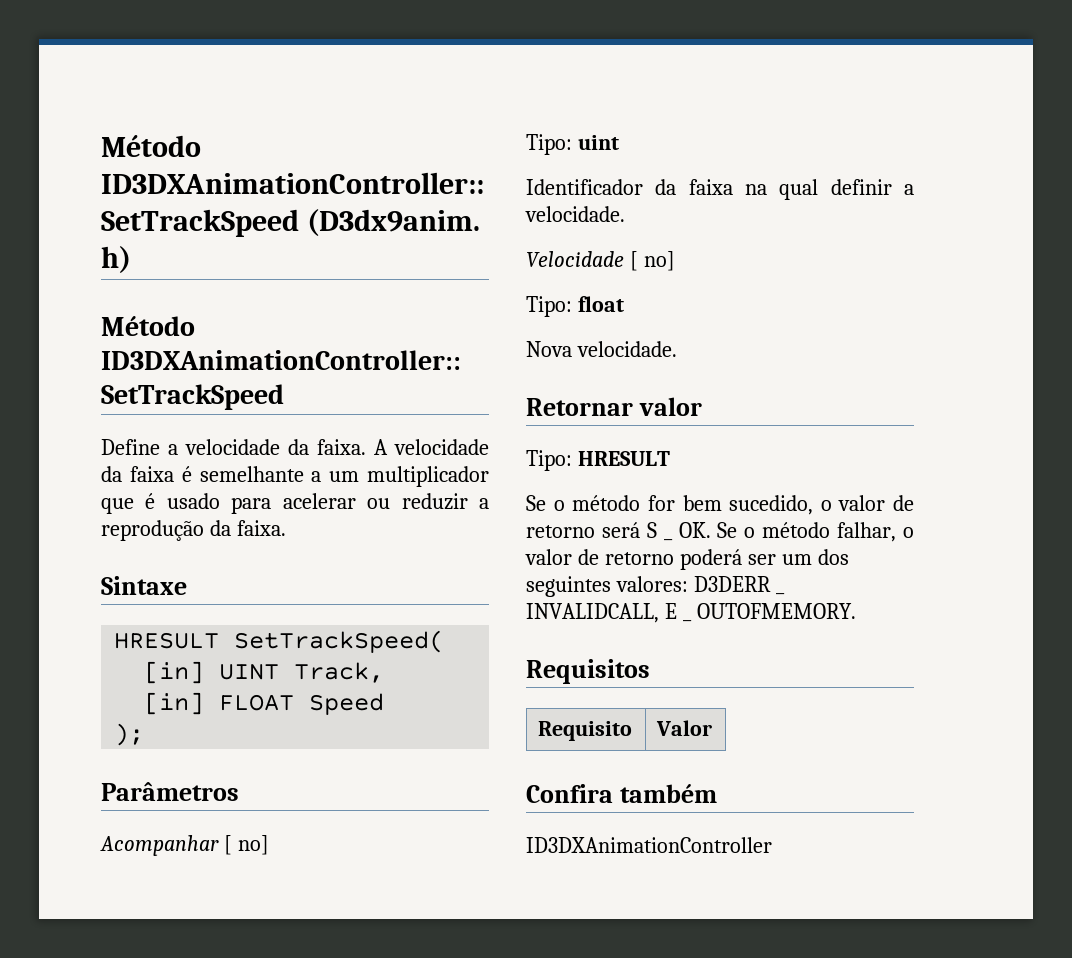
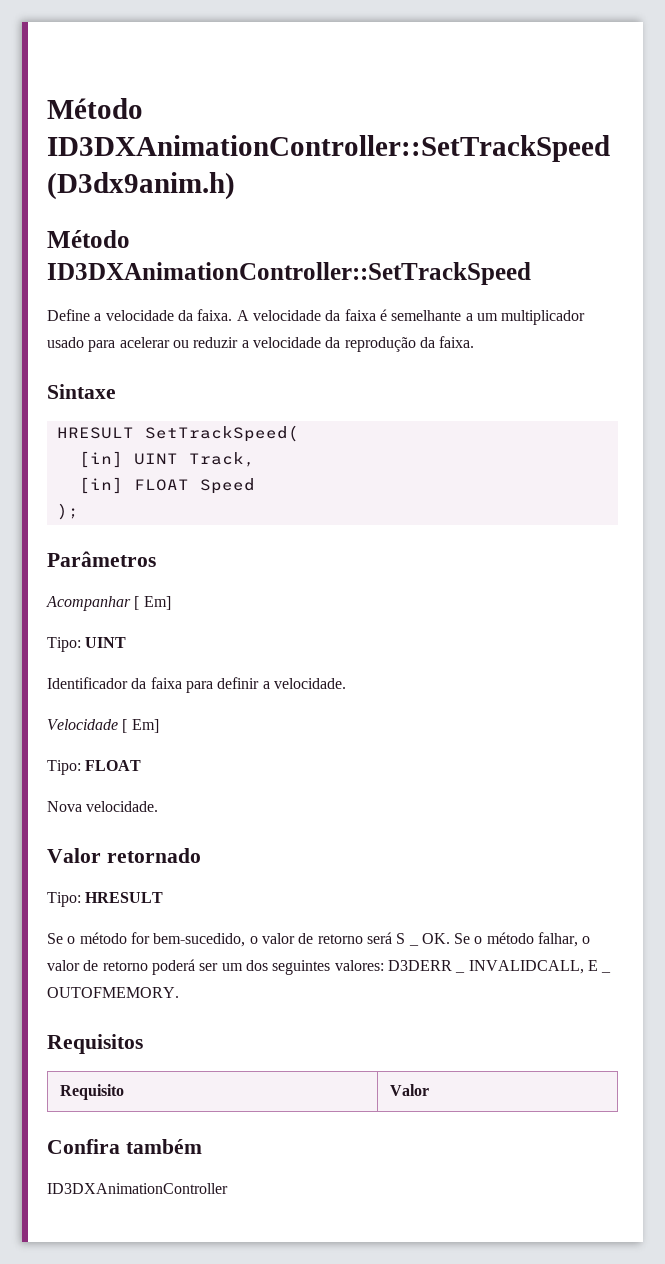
- Método ID3DXAnimationController:: SetTrackSpeed (D3dx9anim. h)
- Método ID3DXAnimationController:: SetTrackSpeed
+ Método ID3DXAnimationController::SetTrackSpeed (D3dx9anim.h)
+ Método ID3DXAnimationController::SetTrackSpeed
- A velocidade da faixa é semelhante a um multiplicador que é usado para acelerar ou reduzir a reprodução da faixa.
+ A velocidade da faixa é semelhante a um multiplicador usado para acelerar ou reduzir a velocidade da reprodução da faixa.
- Acompanhar [ no]
- Tipo: uint
+ Acompanhar [ Em]
+ Tipo: UINT
- Identificador da faixa na qual definir a velocidade.
+ Identificador da faixa para definir a velocidade.
- Velocidade [ no]
- Tipo: float
+ Velocidade [ Em]
+ Tipo: FLOAT
- Retornar valor
+ Valor retornado
- Se o método for bem sucedido, o valor de retorno será S _ OK. Se o método falhar, o valor de retorno poderá ser um dos seguintes valores: D3DERR _ INVALIDCALL, E _ OUTOFMEMORY.
+ Se o método for bem-sucedido, o valor de retorno será S _ OK. Se o método falhar, o valor de retorno poderá ser um dos seguintes valores: D3DERR _ INVALIDCALL, E _ OUTOFMEMORY.

